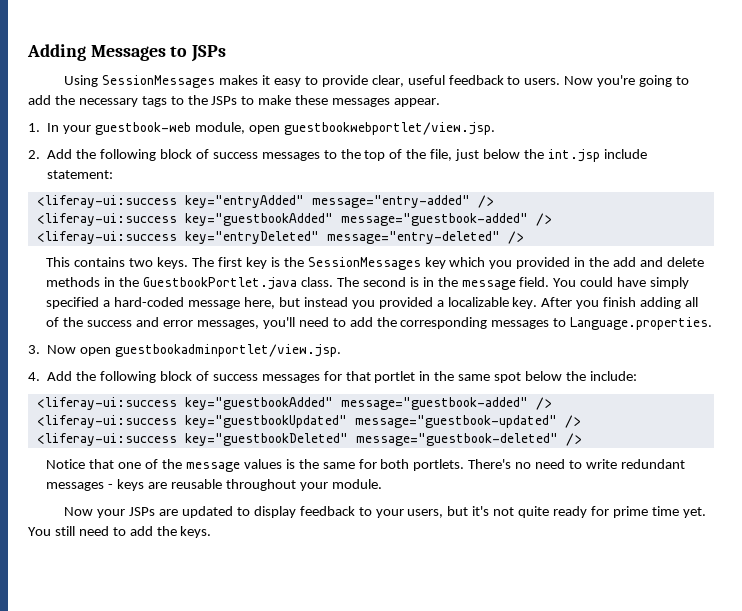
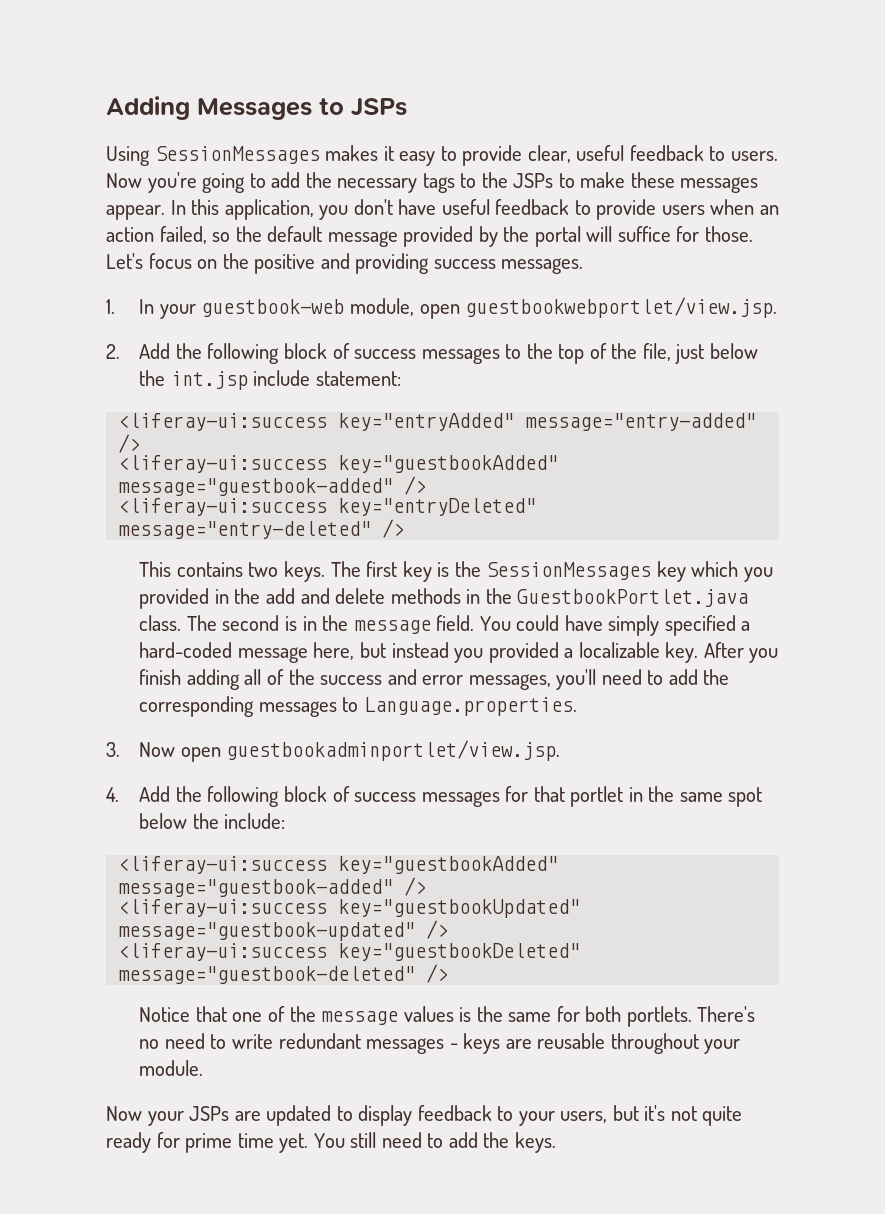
+ In this application, you don't have useful feedback to provide users when an action failed, so the default message provided by the portal will suffice for those. Let's focus on the positive and providing success messages.

